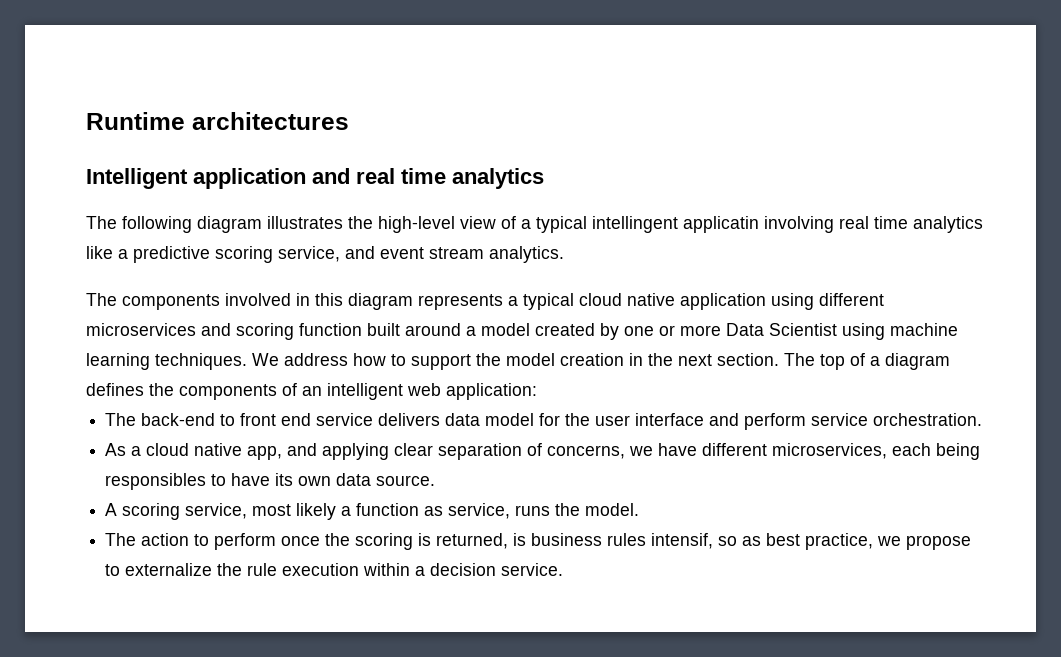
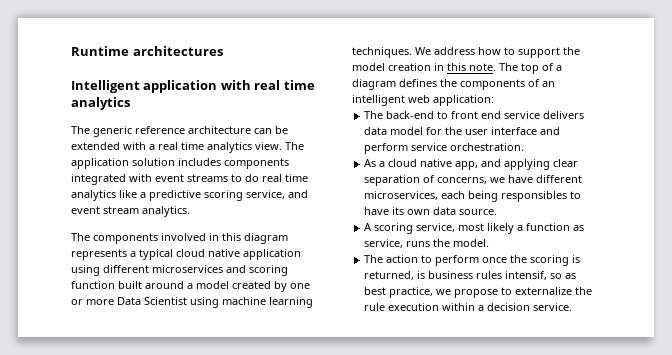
- Intelligent application and real time analytics
+ Intelligent application with real time analytics
- The following diagram illustrates the high-level view of a typical intellingent applicatin involving real time analytics like a predictive scoring service, and event stream analytics.
+ The generic reference architecture can be extended with a real time analytics view. The application solution includes components integrated with event streams to do real time analytics like a predictive scoring service, and event stream analytics.
- We address how to support the model creation in the next section.
+ We address how to support the model creation in this note.

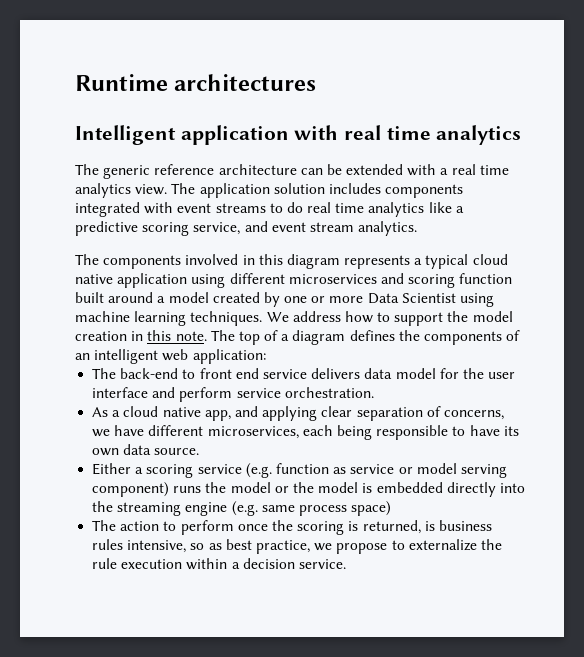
- As a cloud native app, and applying clear separation of concerns, we have different microservices, each being responsibles to have its own data source.
+ As a cloud native app, and applying clear separation of concerns, we have different microservices, each being responsible to have its own data source.
- A scoring service, most likely a function as service, runs the model.
+ Either a scoring service (e.g. function as service or model serving component) runs the model or the model is embedded directly into the streaming engine (e.g. same process space)
- The action to perform once the scoring is returned, is business rules intensif, so as best practice, we propose to externalize the rule execution within a decision service.
+ The action to perform once the scoring is returned, is business rules intensive, so as best practice, we propose to externalize the rule execution within a decision service.

